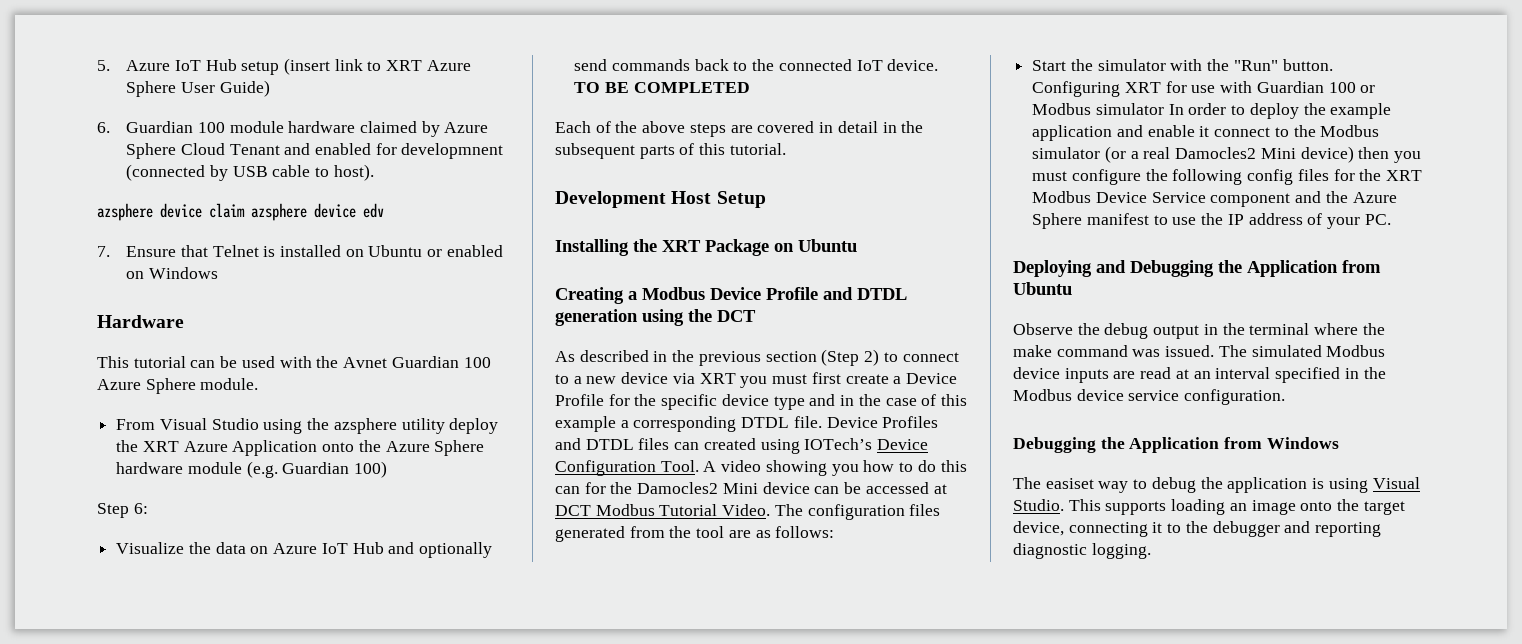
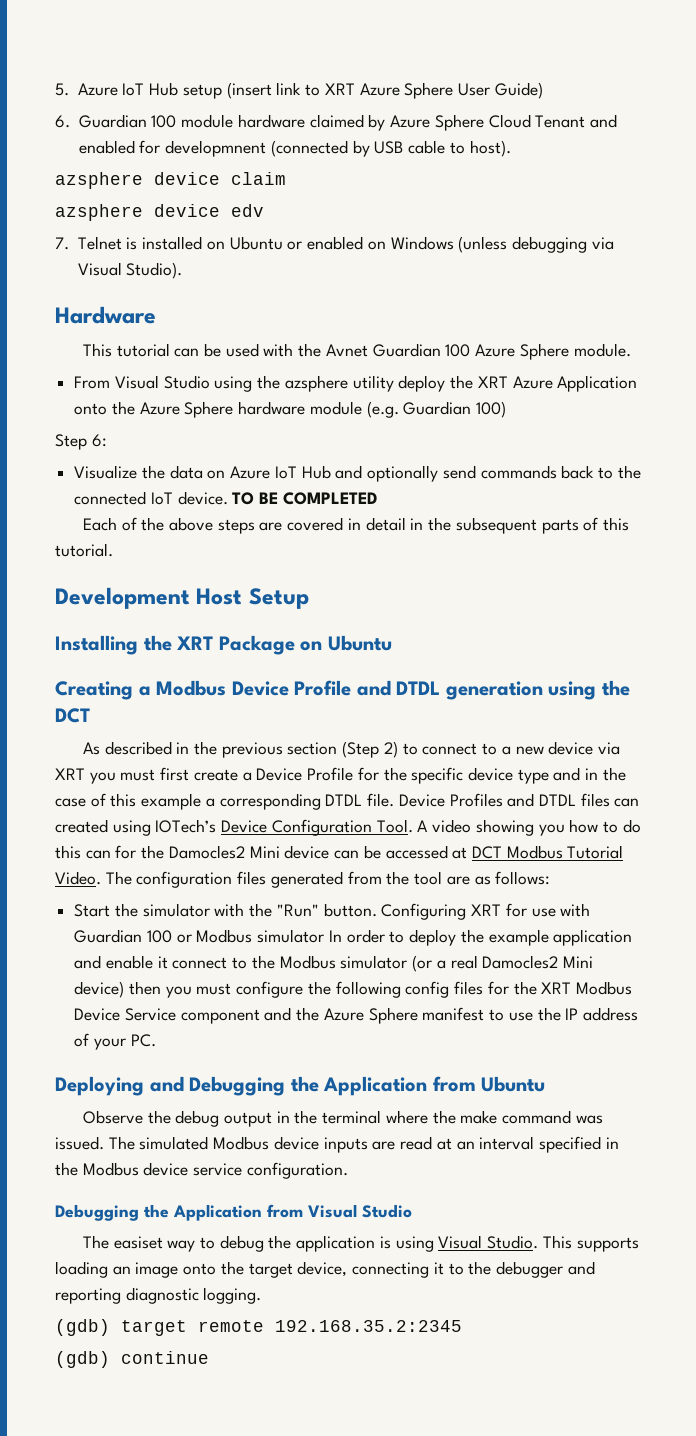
- azsphere device claim azsphere device edv
+ azsphere device claim
+ azsphere device edv
- 7. Ensure that Telnet is installed on Ubuntu or enabled on Windows
+ 7. Telnet is installed on Ubuntu or enabled on Windows (unless debugging via Visual Studio).
- Debugging the Application from Windows
+ Debugging the Application from Visual Studio
+ (gdb) target remote 192.168.35.2:2345
+ (gdb) continue

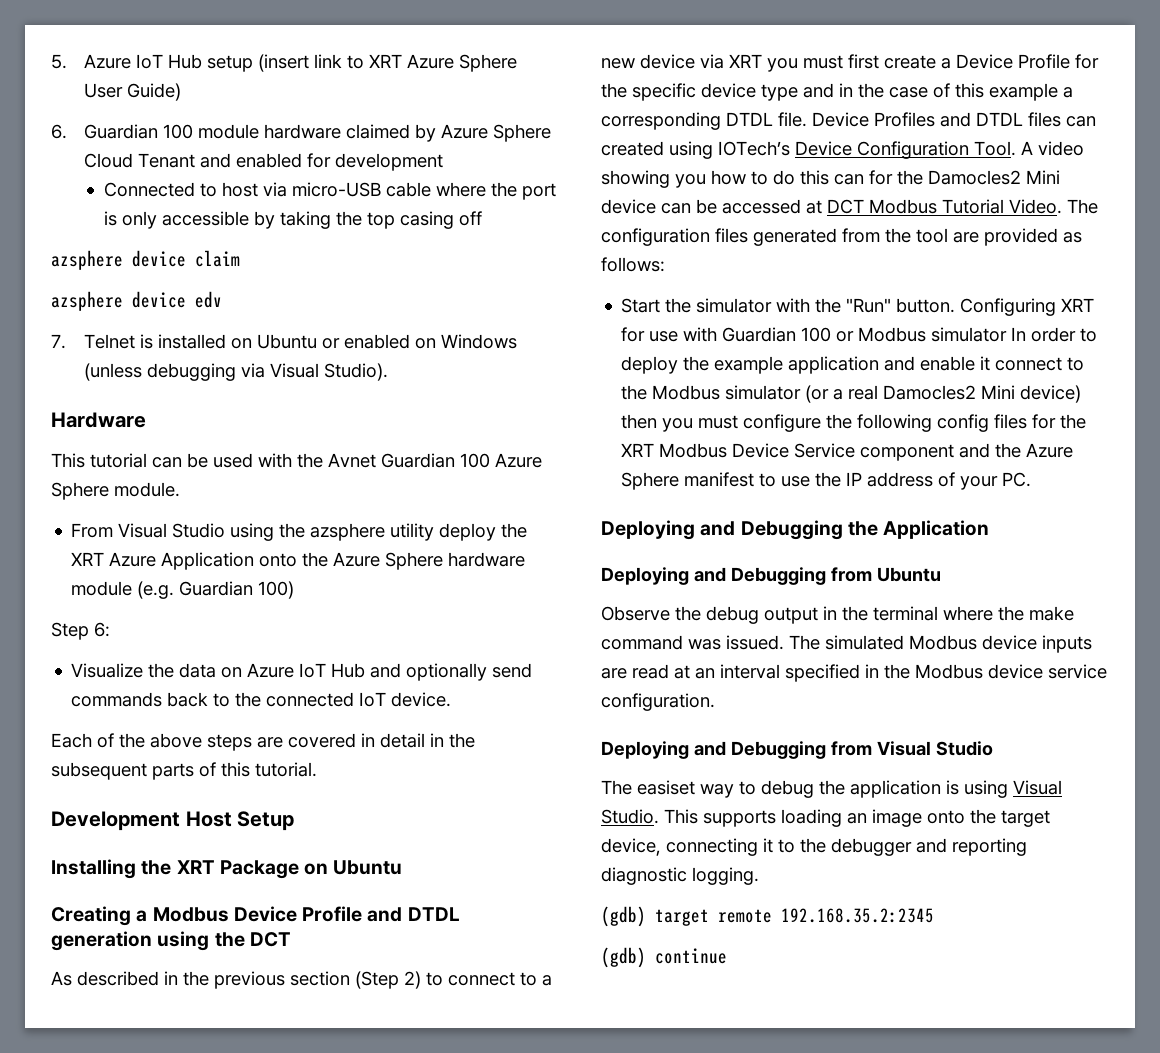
- 6. Guardian 100 module hardware claimed by Azure Sphere Cloud Tenant and enabled for developmnent (connected by USB cable to host).
+ 6. Guardian 100 module hardware claimed by Azure Sphere Cloud Tenant and enabled for development
+ Connected to host via micro-USB cable where the port is only accessible by taking the top casing off
- TO BE COMPLETED
- The configuration files generated from the tool are as follows:
+ The configuration files generated from the tool are provided as follows:
- Deploying and Debugging the Application from Ubuntu
+ Deploying and Debugging the Application
+ Deploying and Debugging from Ubuntu
- Debugging the Application from Visual Studio
+ Deploying and Debugging from Visual Studio

